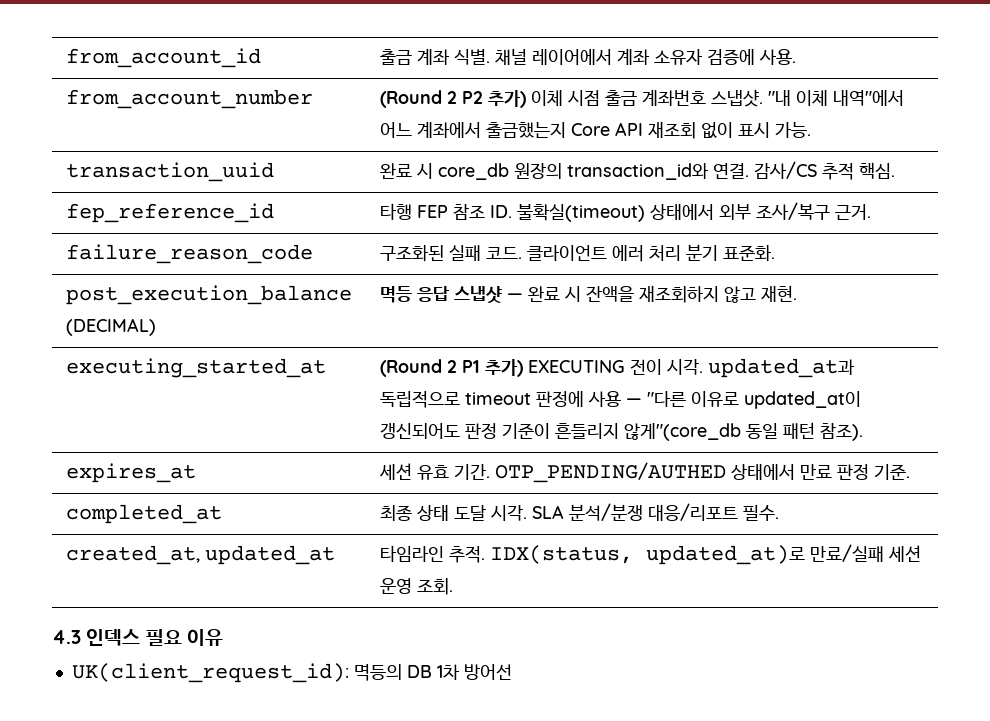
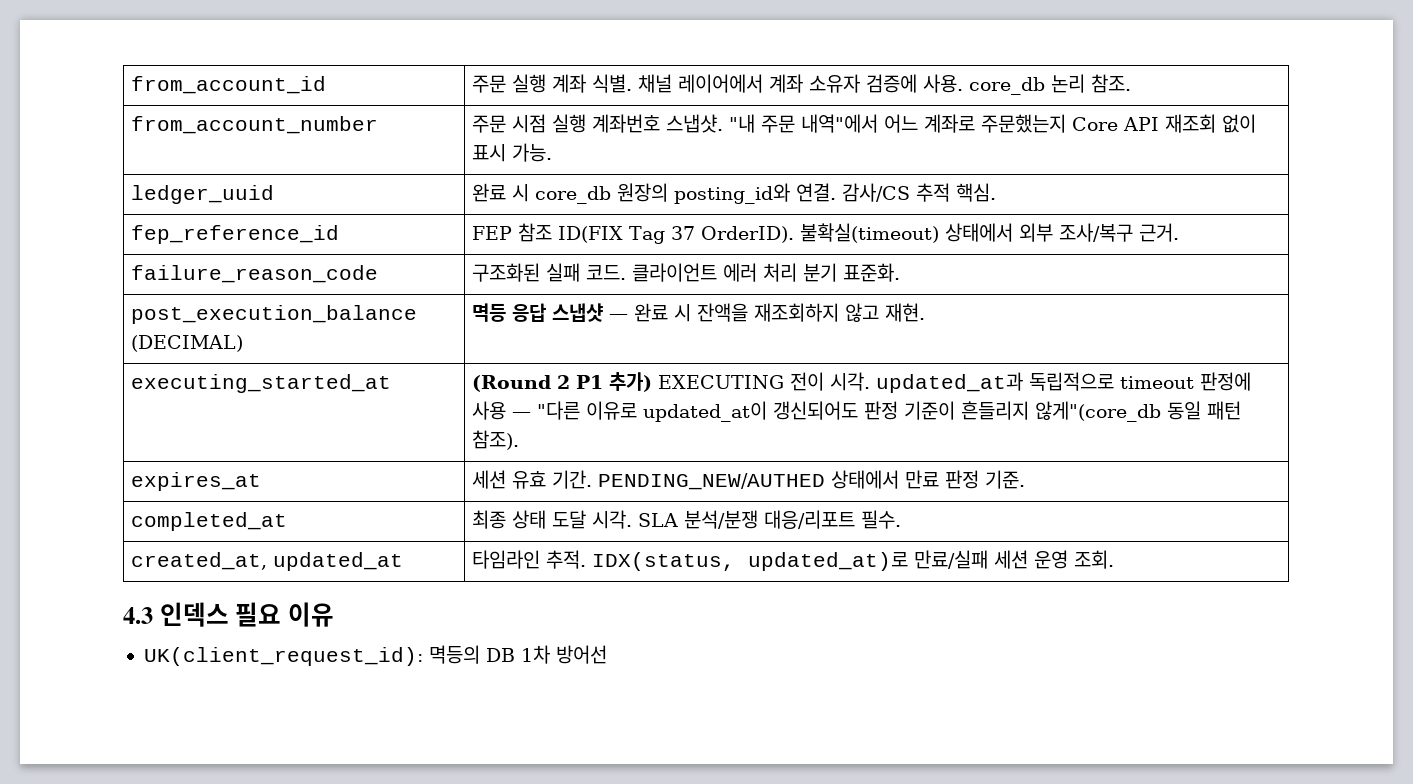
- from_account_id | 출금 계좌 식별. 채널 레이어에서 계좌 소유자 검증에 사용.
- from_account_number | (Round 2 P2 추가) 이체 시점 출금 계좌번호 스냅샷. "내 이체 내역"에서 어느 계좌에서 출금했는지 Core API 재조회 없이 표시 가능.
+ from_account_id | 주문 실행 계좌 식별. 채널 레이어에서 계좌 소유자 검증에 사용. core_db 논리 참조.
+ from_account_number | 주문 시점 실행 계좌번호 스냅샷. "내 주문 내역"에서 어느 계좌로 주문했는지 Core API 재조회 없이 표시 가능.
- transaction_uuid | 완료 시 core_db 원장의 transaction_id와 연결. 감사/CS 추적 핵심.
+ ledger_uuid | 완료 시 core_db 원장의 posting_id와 연결. 감사/CS 추적 핵심.
- fep_reference_id | 타행 FEP 참조 ID. 불확실(timeout) 상태에서 외부 조사/복구 근거.
+ fep_reference_id | FEP 참조 ID(FIX Tag 37 OrderID). 불확실(timeout) 상태에서 외부 조사/복구 근거.
- expires_at | 세션 유효 기간. OTP_PENDING/AUTHED 상태에서 만료 판정 기준.
+ expires_at | 세션 유효 기간. PENDING_NEW/AUTHED 상태에서 만료 판정 기준.

